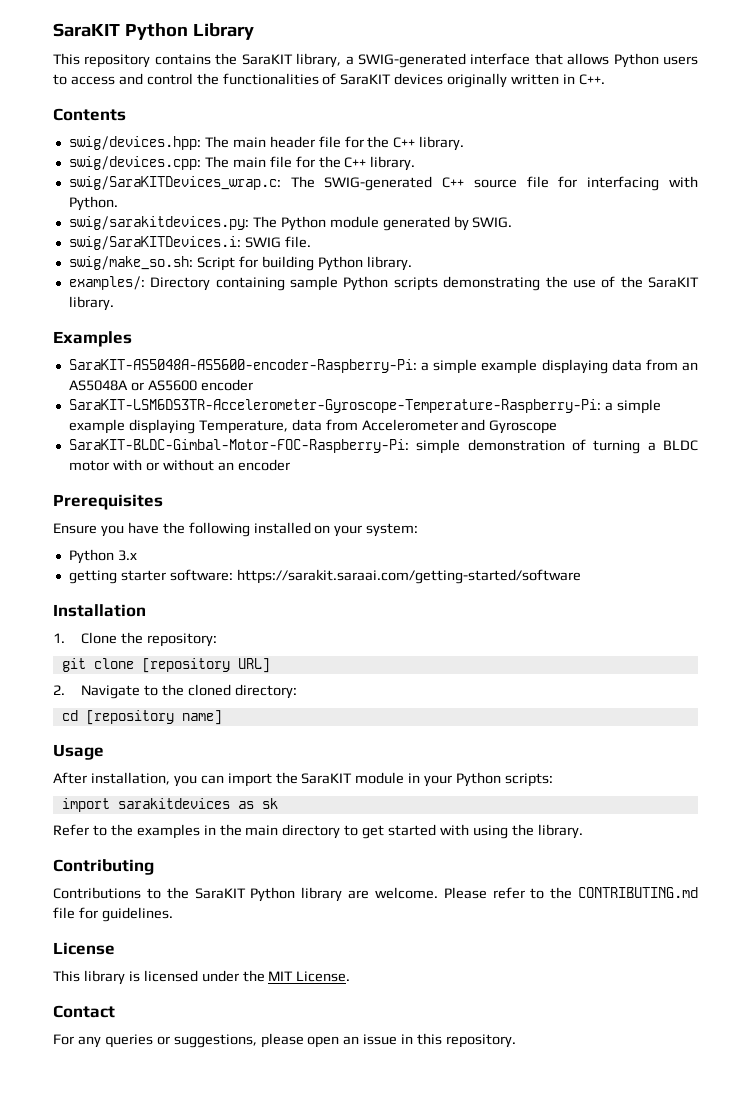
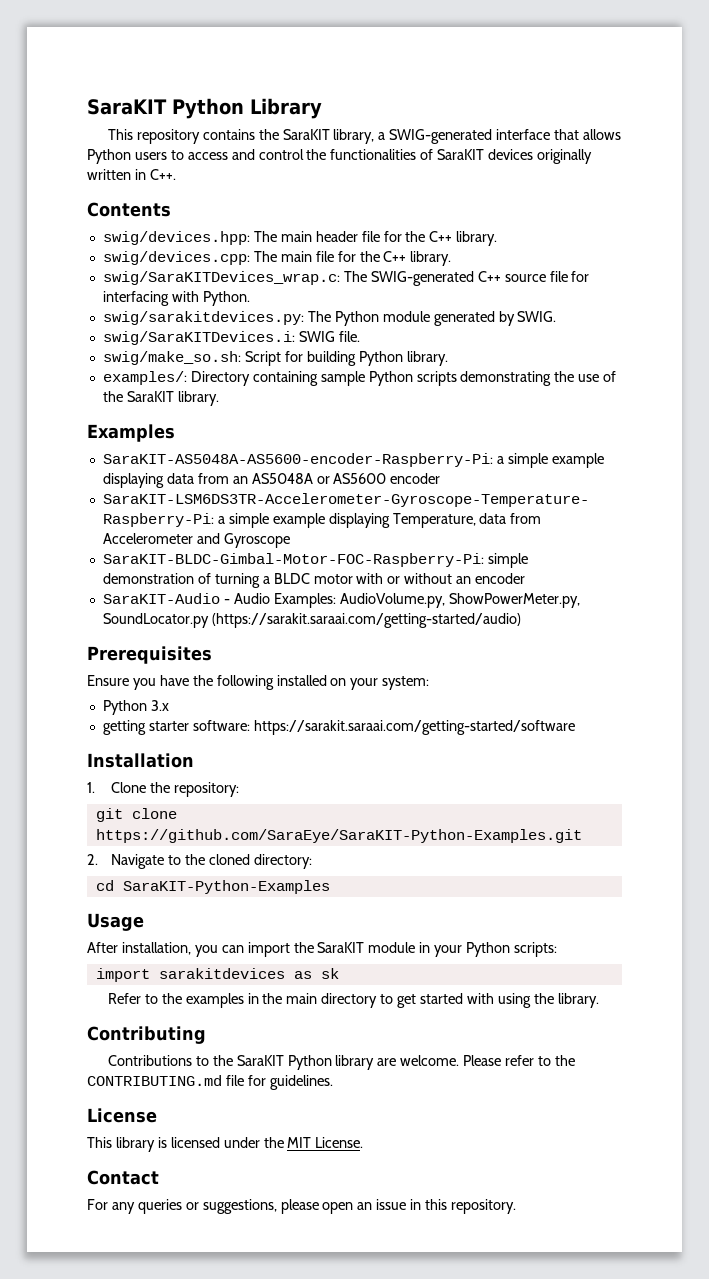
+ SaraKIT-Audio - Audio Examples: AudioVolume.py, ShowPowerMeter.py, SoundLocator.py (https://sarakit.saraai.com/getting-started/audio)
- git clone [repository URL]
+ git clone https://github.com/SaraEye/SaraKIT-Python-Examples.git
- cd [repository name]
+ cd SaraKIT-Python-Examples

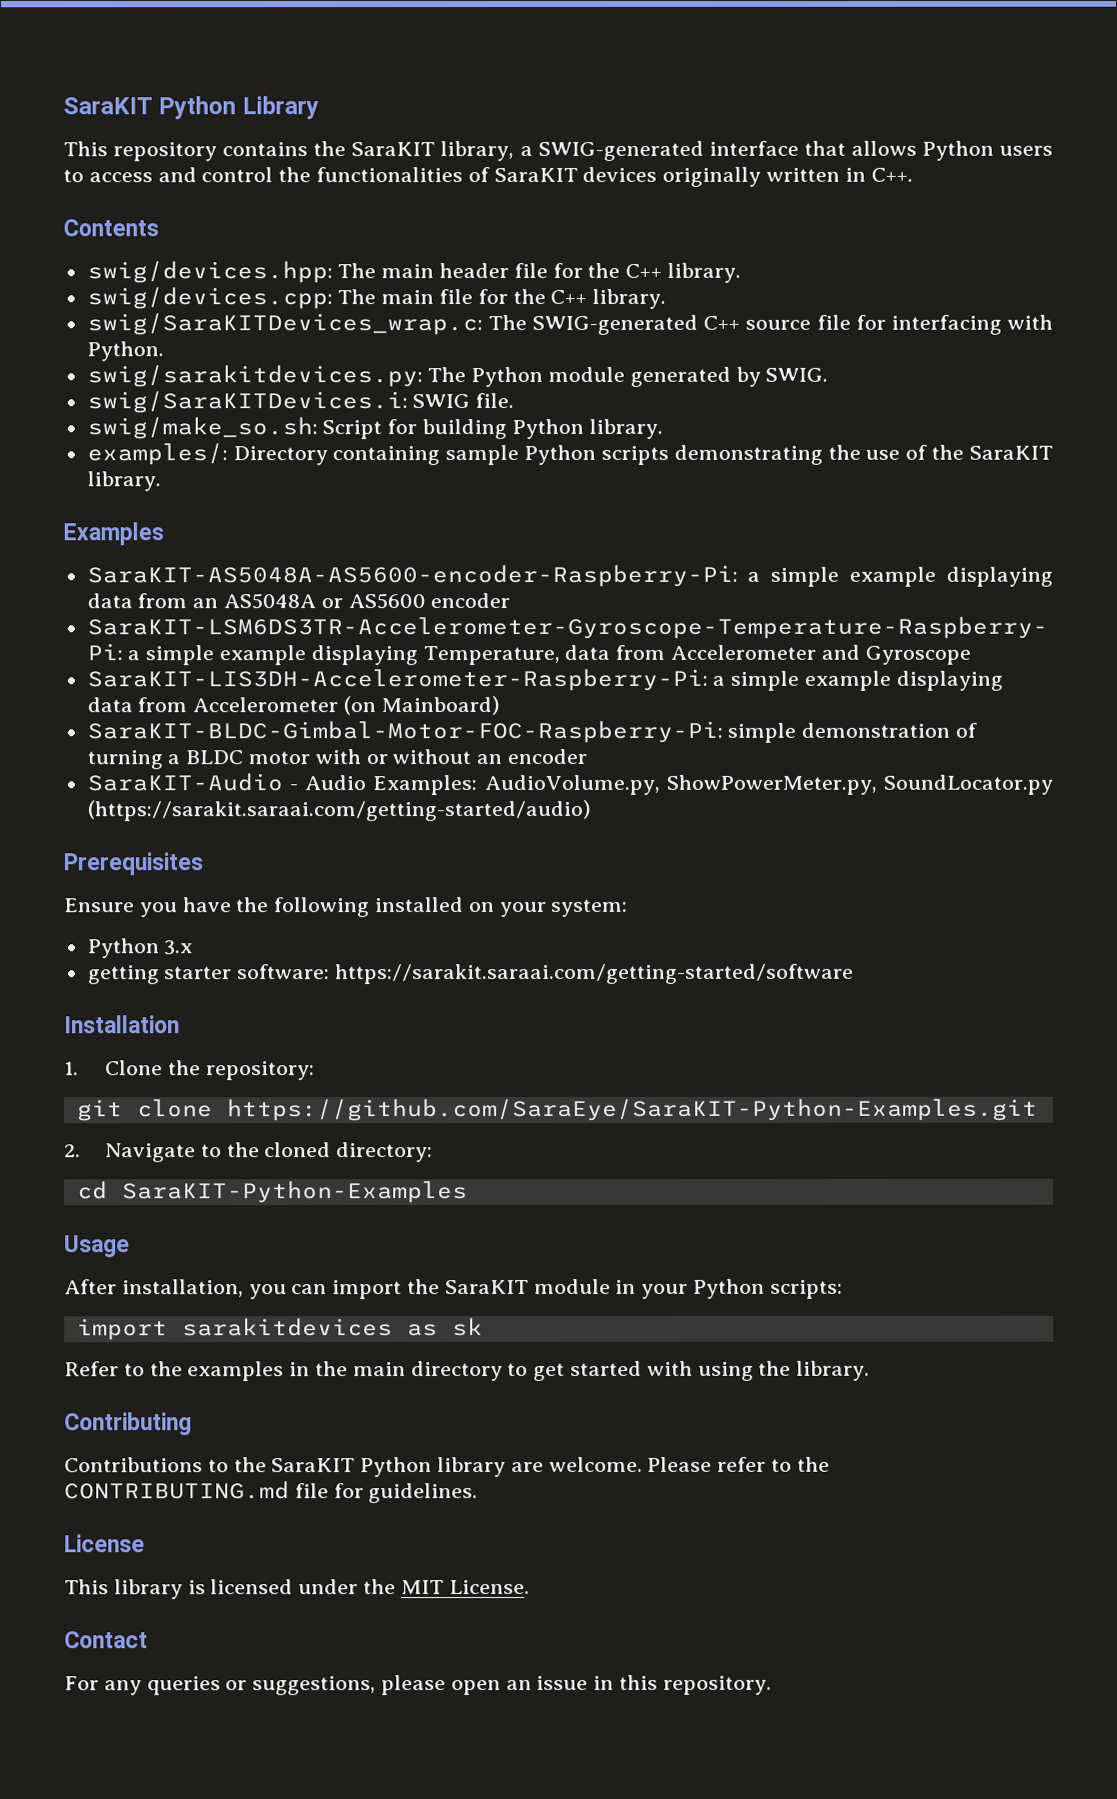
+ SaraKIT-LIS3DH-Accelerometer-Raspberry-Pi: a simple example displaying data from Accelerometer (on Mainboard)

